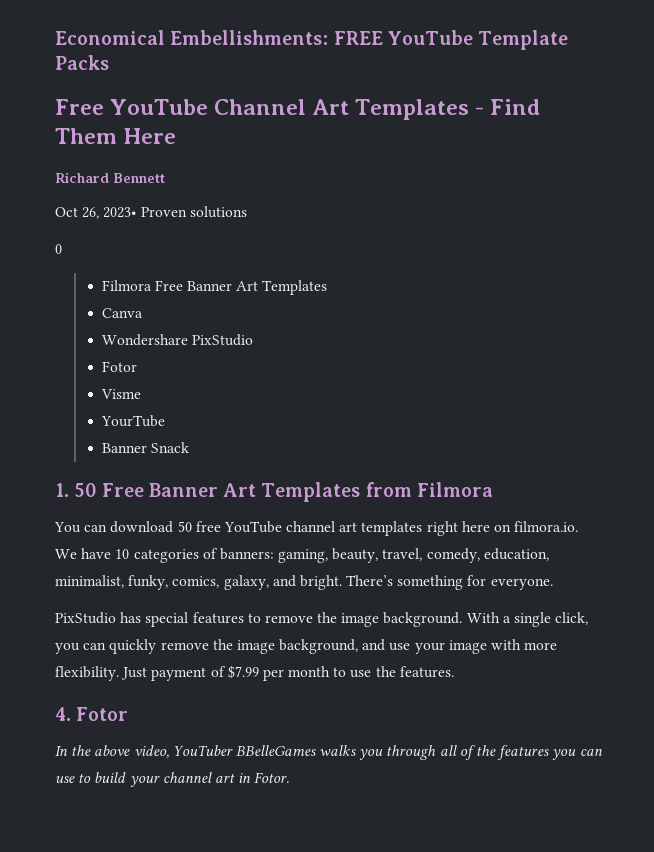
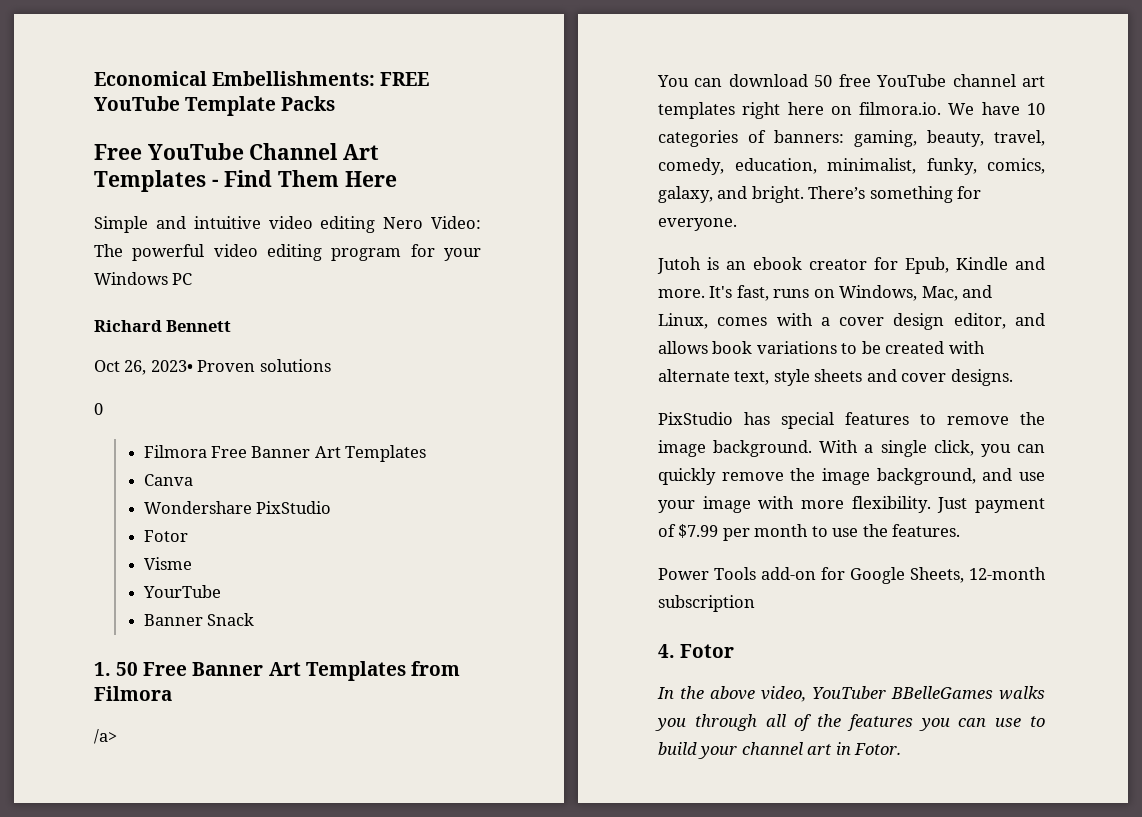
+ Simple and intuitive video editing Nero Video: The powerful video editing program for your Windows PC
+ /a>
+ Jutoh is an ebook creator for Epub, Kindle and more. It's fast, runs on Windows, Mac, and Linux, comes with a cover design editor, and allows book variations to be created with alternate text, style sheets and cover designs.
+ Power Tools add-on for Google Sheets, 12-month subscription

